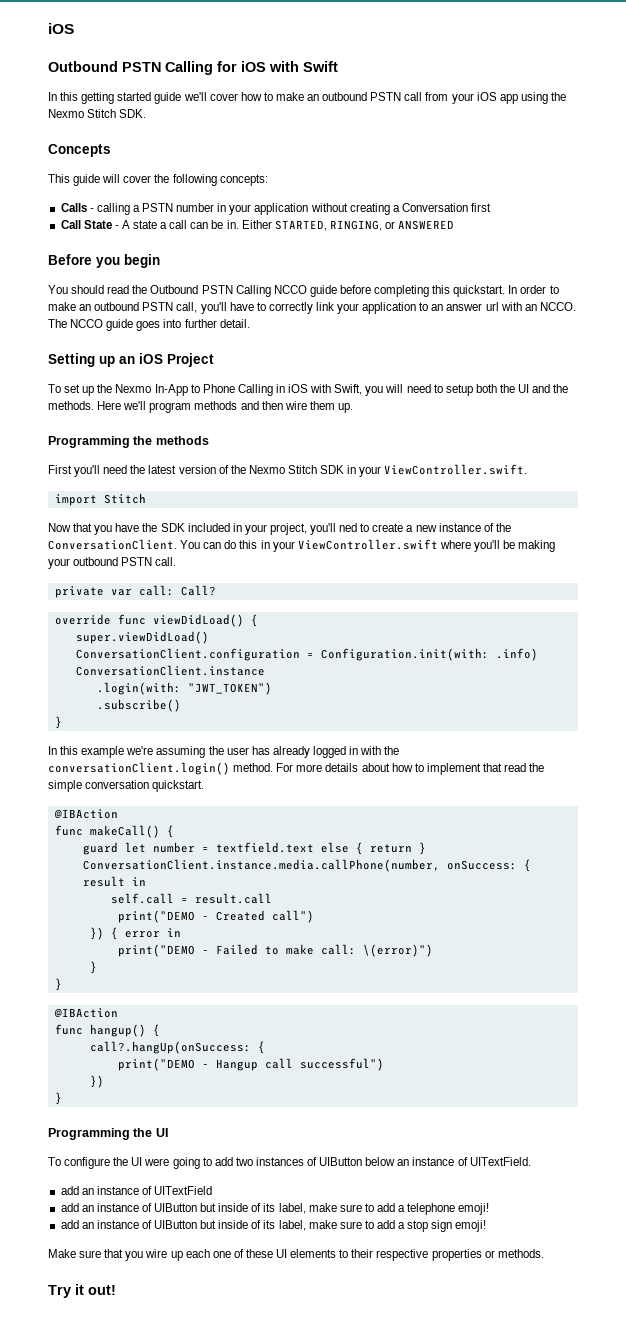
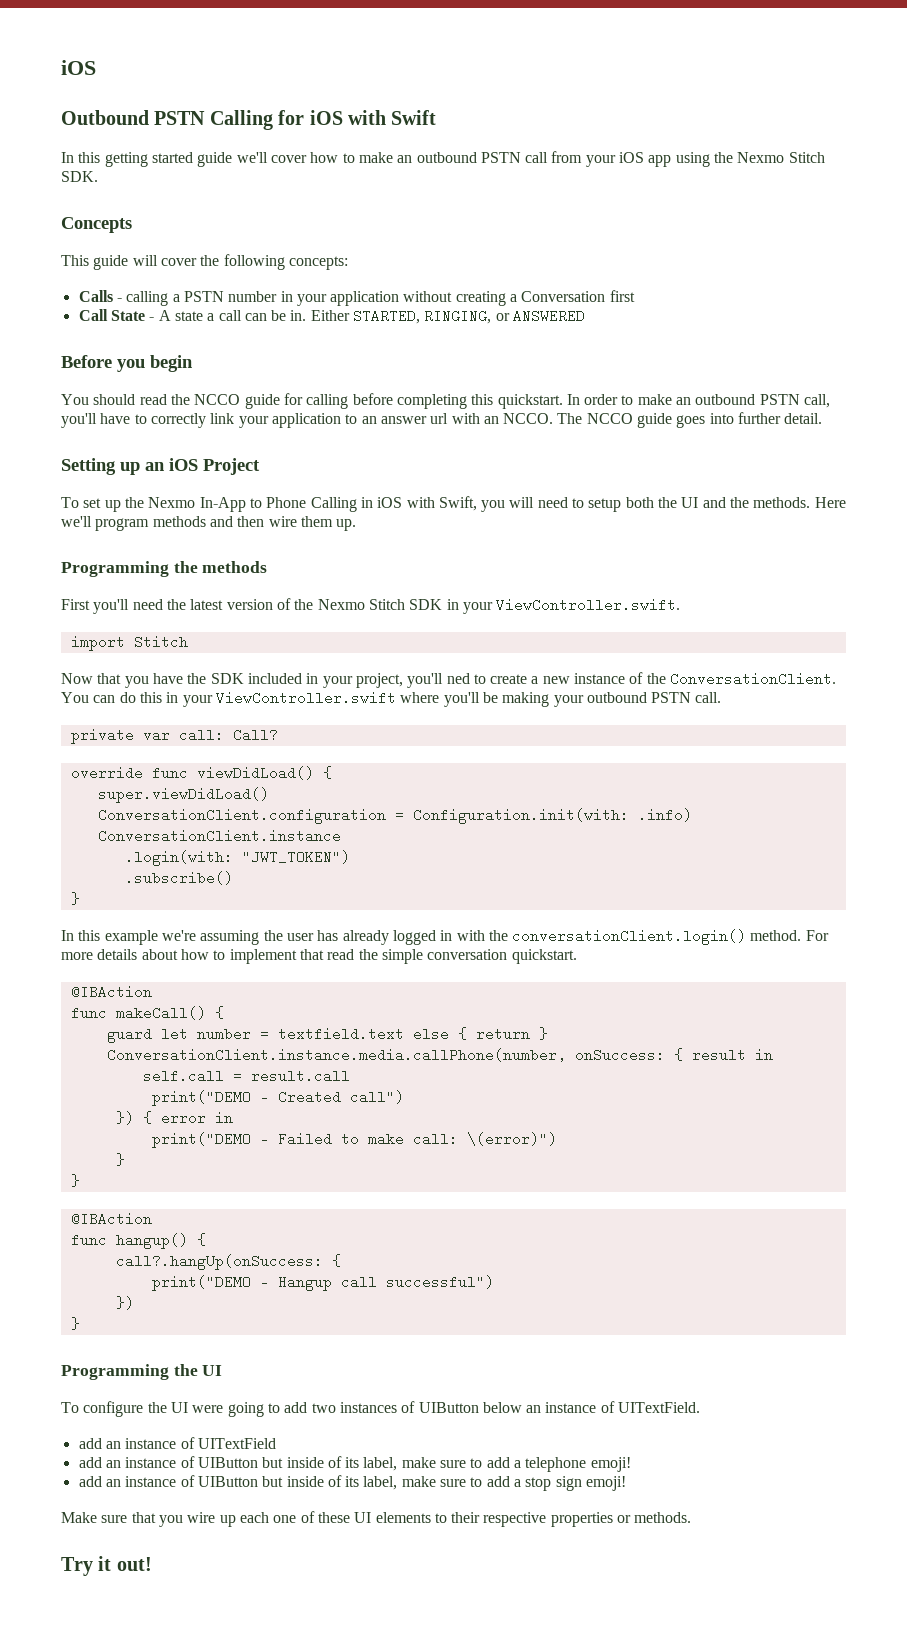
- You should read the Outbound PSTN Calling NCCO guide before completing this quickstart.
+ You should read the NCCO guide for calling before completing this quickstart.

